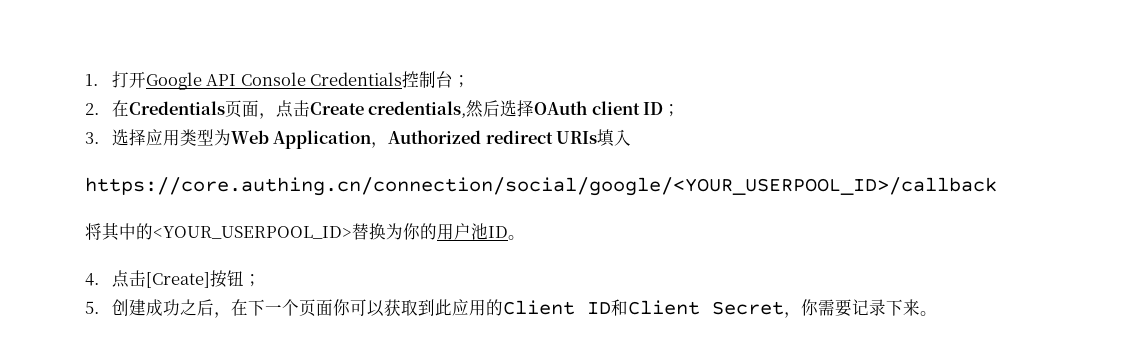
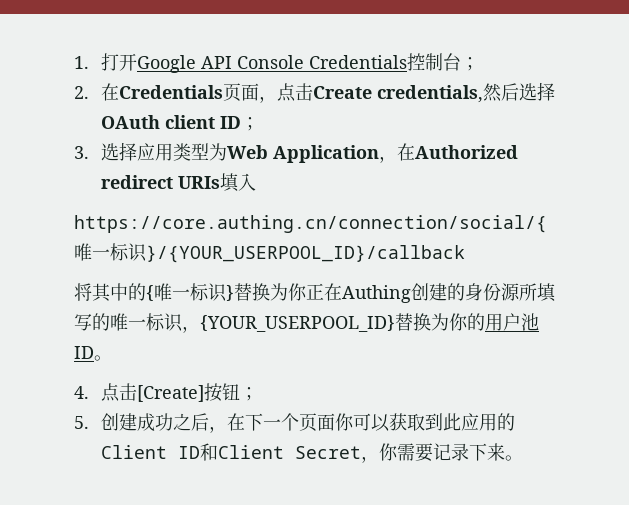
- 3.选择应用类型为Web Application，Authorized redirect URIs填入
+ 3.选择应用类型为Web Application，在Authorized redirect URIs填入
- https://core.authing.cn/connection/social/google/<YOUR_USERPOOL_ID>/callback
- 将其中的<YOUR_USERPOOL_ID>替换为你的用户池ID。
+ https://core.authing.cn/connection/social/{唯一标识}/{YOUR_USERPOOL_ID}/callback
+ 将其中的{唯一标识}替换为你正在Authing创建的身份源所填写的唯一标识，{YOUR_USERPOOL_ID}替换为你的用户池ID。

